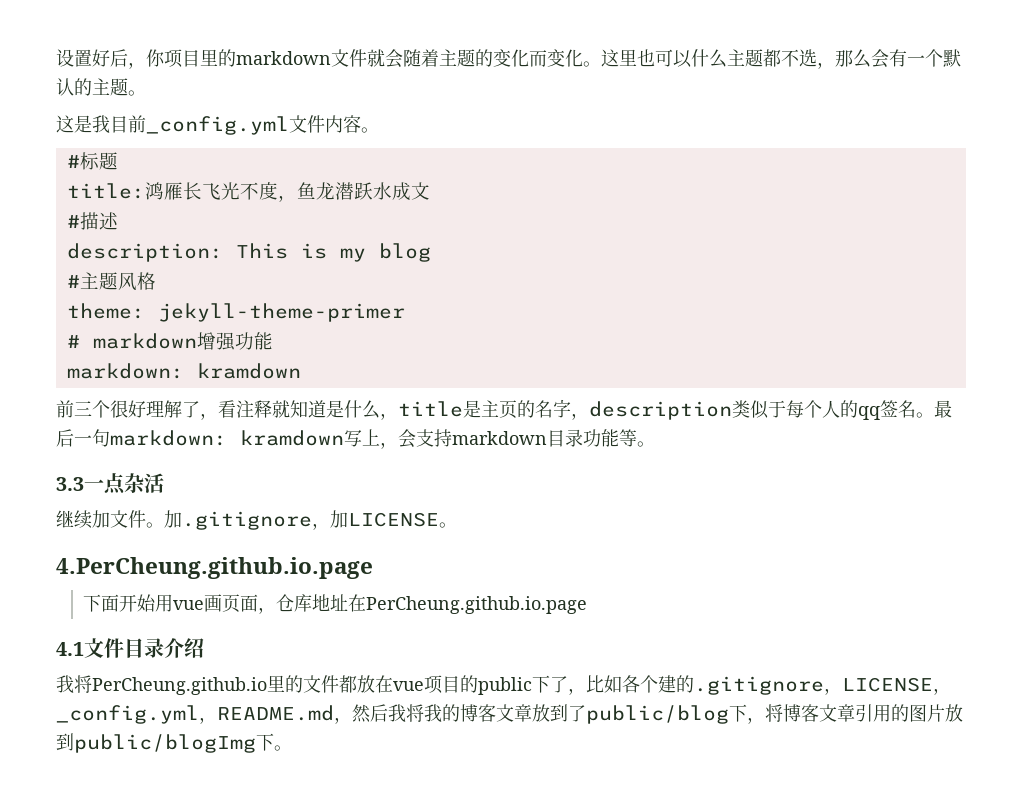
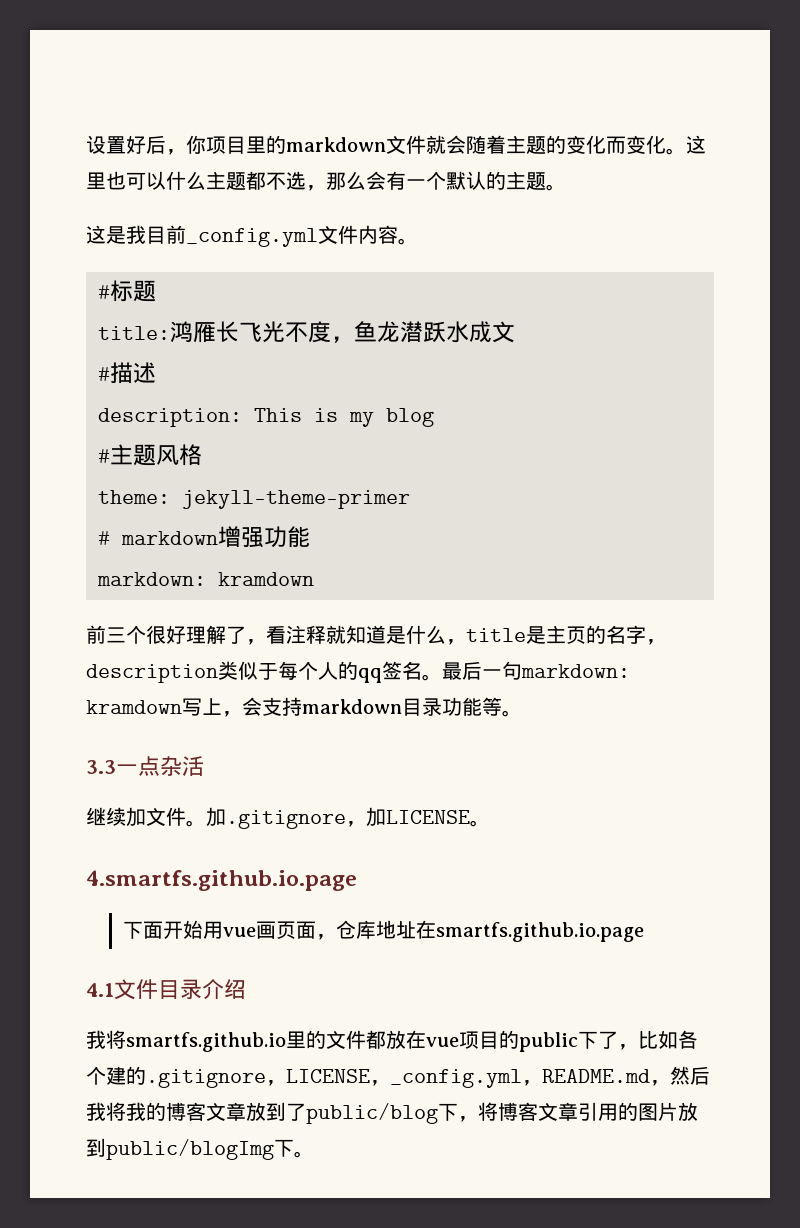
- 4.PerCheung.github.io.page
+ 4.smartfs.github.io.page
- 下面开始用vue画页面，仓库地址在PerCheung.github.io.page
+ 下面开始用vue画页面，仓库地址在smartfs.github.io.page
- 我将PerCheung.github.io里的文件都放在vue项目的public下了，比如各个建的.gitignore，LICENSE，_config.yml，README.md，然后我将我的博客文章放到了public/blog下，将博客文章引用的图片放到public/blogImg下。
+ 我将smartfs.github.io里的文件都放在vue项目的public下了，比如各个建的.gitignore，LICENSE，_config.yml，README.md，然后我将我的博客文章放到了public/blog下，将博客文章引用的图片放到public/blogImg下。

